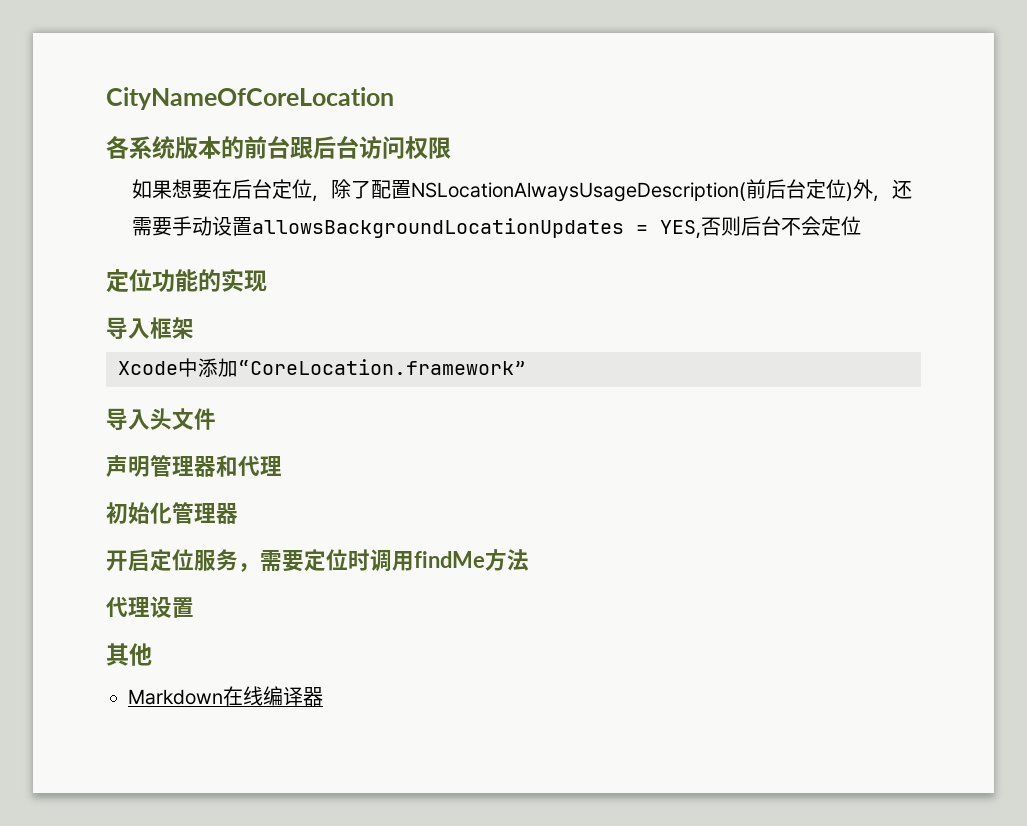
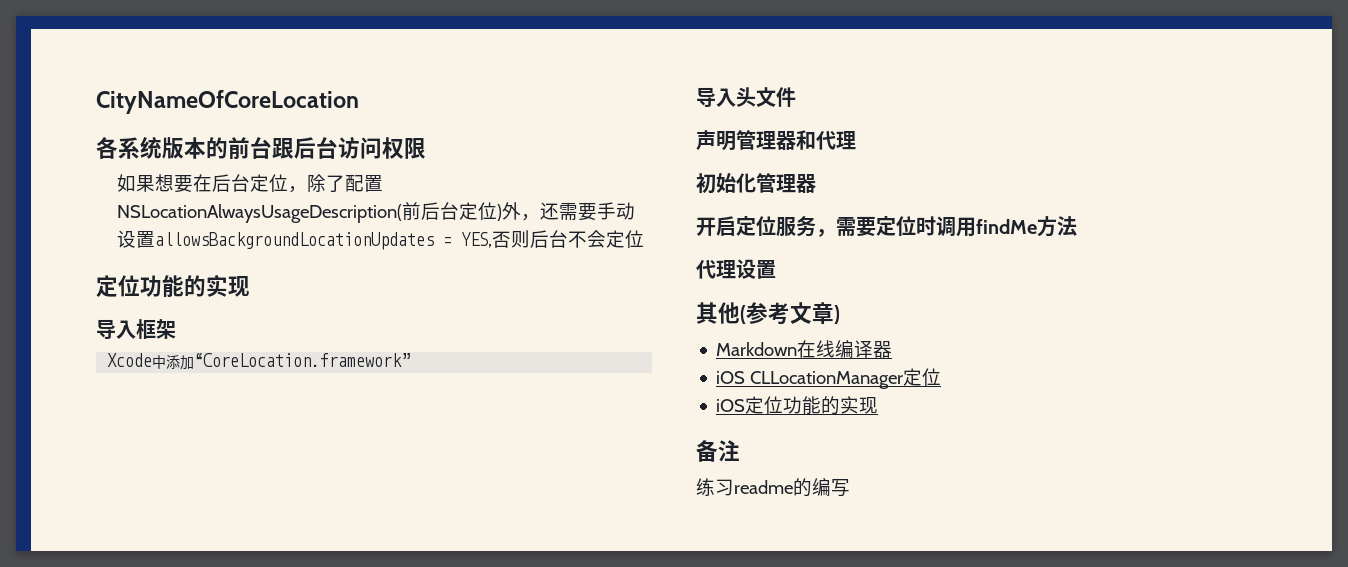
- 其他
+ 其他(参考文章)
+ iOS CLLocationManager定位
+ iOS定位功能的实现
+ 备注
+ 练习readme的编写

